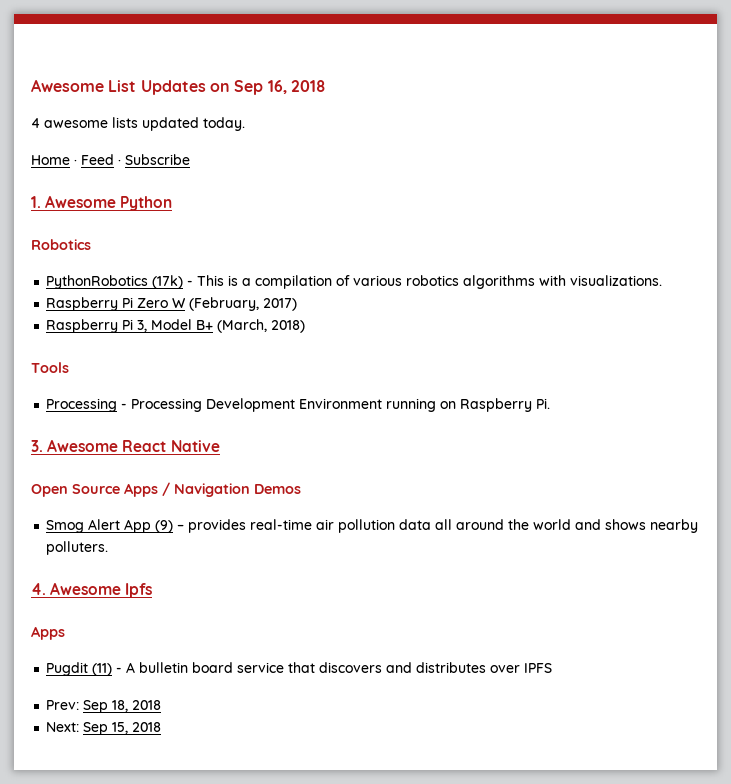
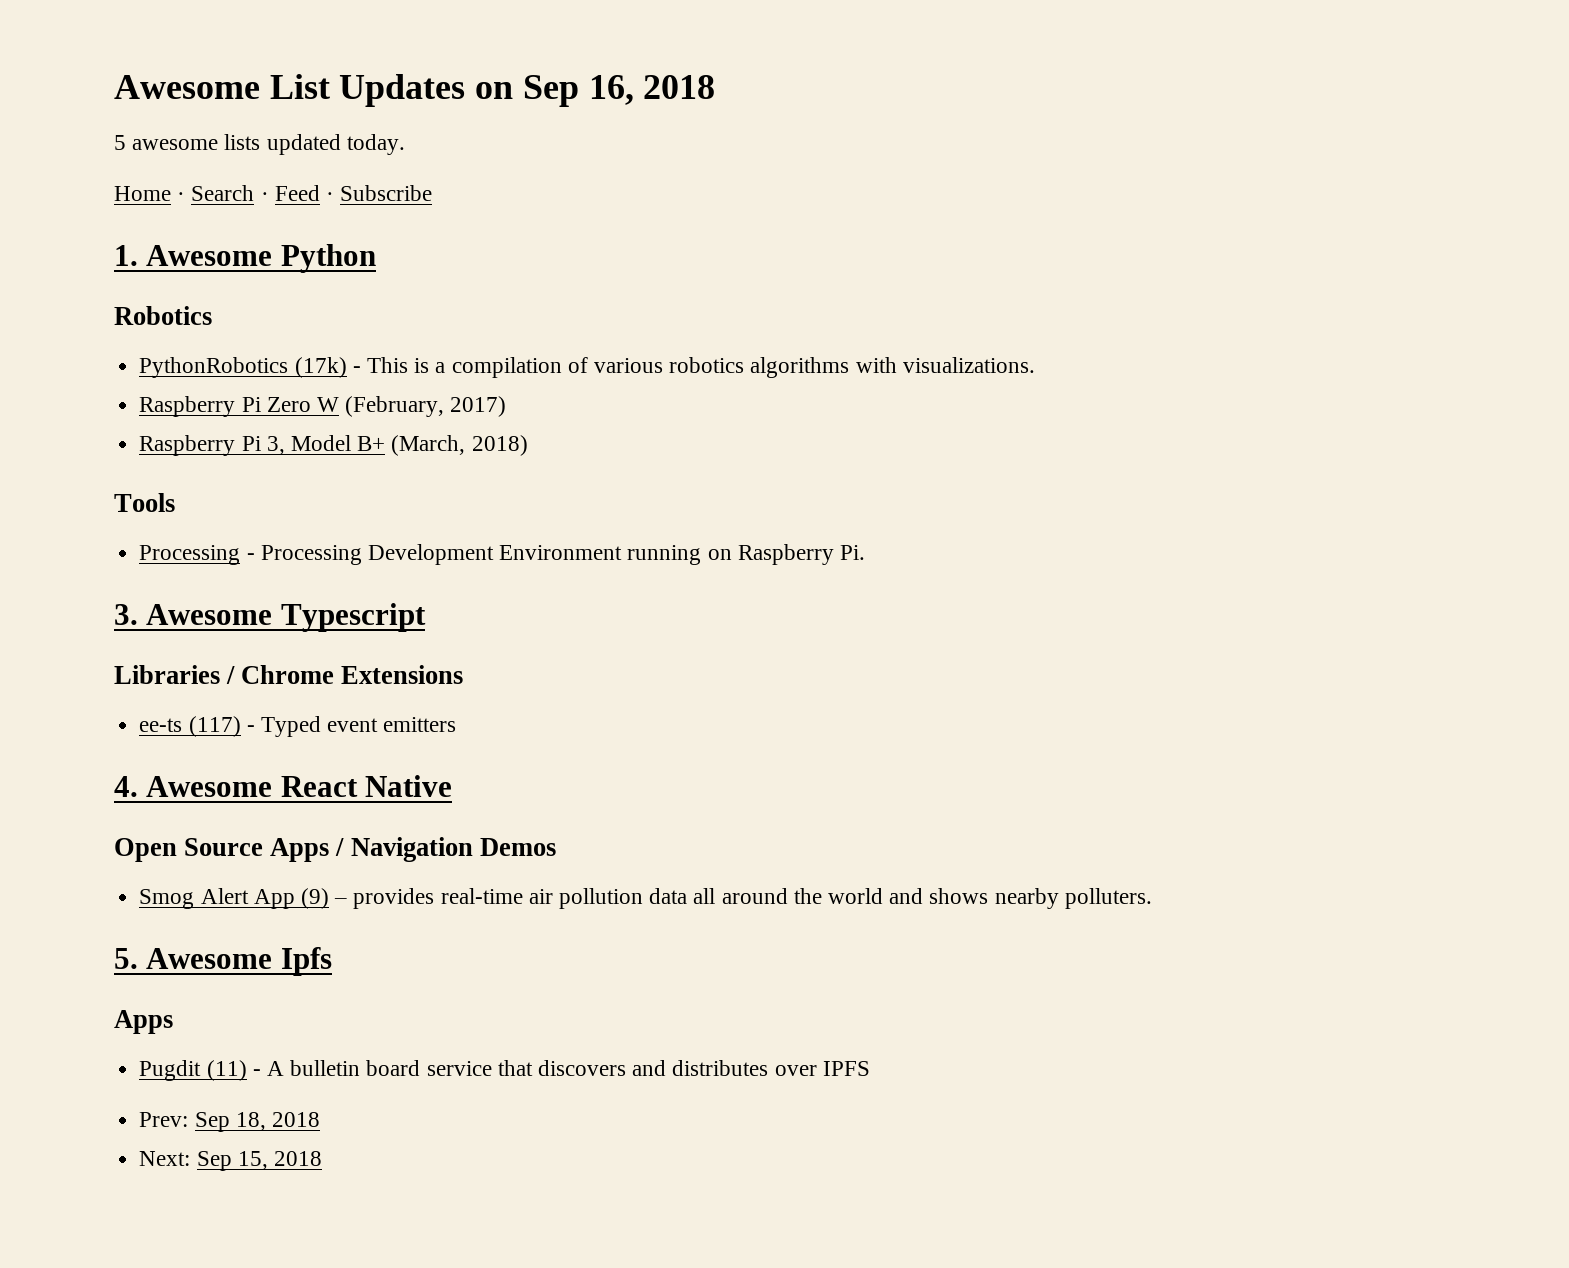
- 4 awesome lists updated today.
+ 5 awesome lists updated today.
- Home · Feed · Subscribe
+ Home · Search · Feed · Subscribe
- 3. Awesome React Native
+ 3. Awesome Typescript
+ Libraries / Chrome Extensions
+ ee-ts (117) - Typed event emitters
+ 4. Awesome React Native
- 4. Awesome Ipfs
+ 5. Awesome Ipfs

